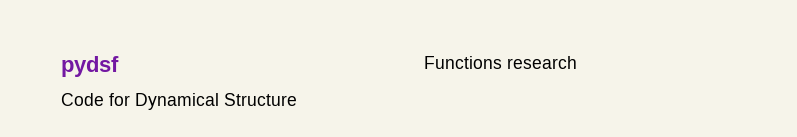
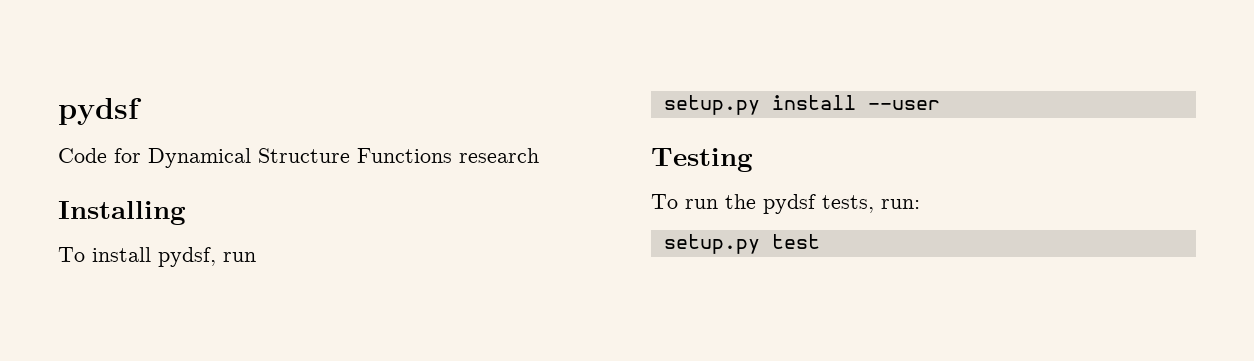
+ Installing
+ To install pydsf, run
+ setup.py install --user
+ Testing
+ To run the pydsf tests, run:
+ setup.py test

